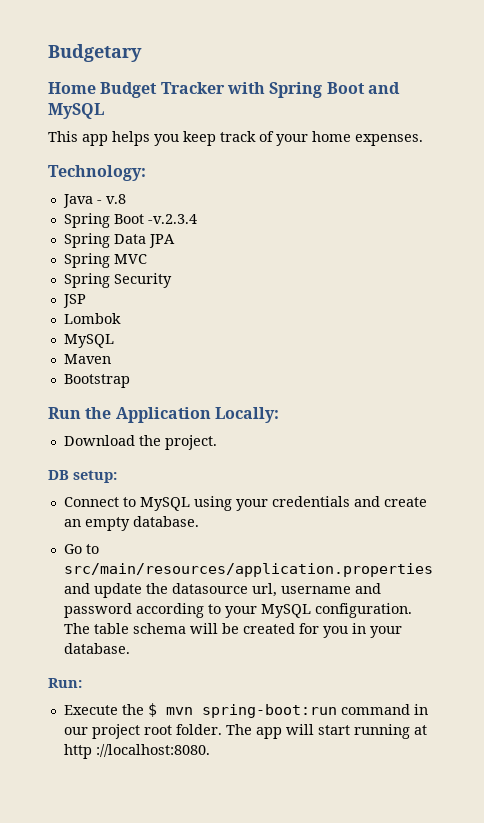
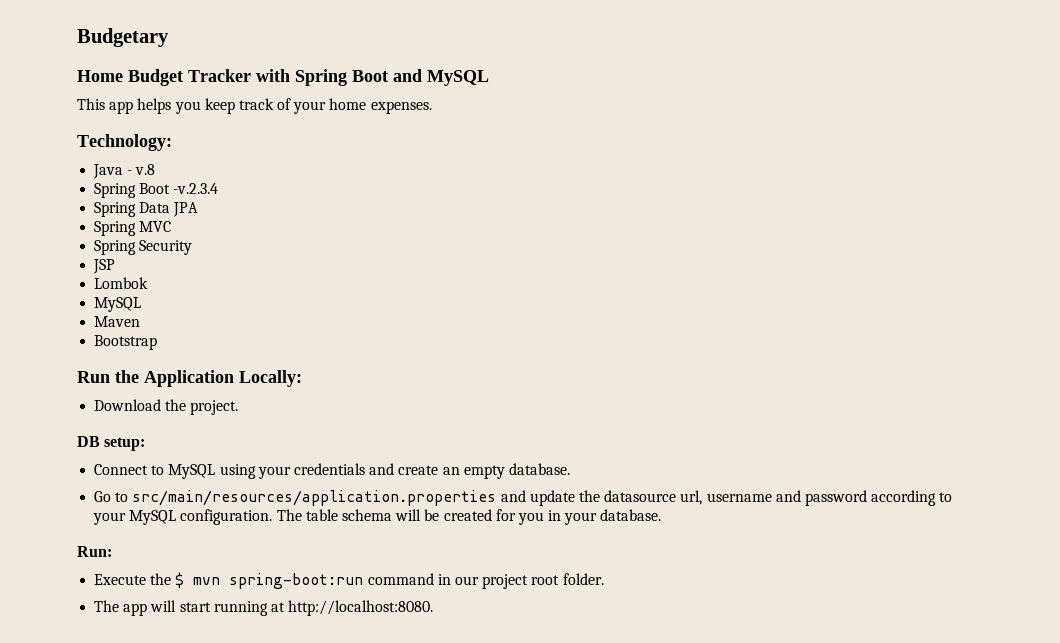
- Execute the $ mvn spring-boot:run command in our project root folder. The app will start running at http ://localhost:8080.
+ Execute the $ mvn spring-boot:run command in our project root folder.
+ The app will start running at http://localhost:8080.

